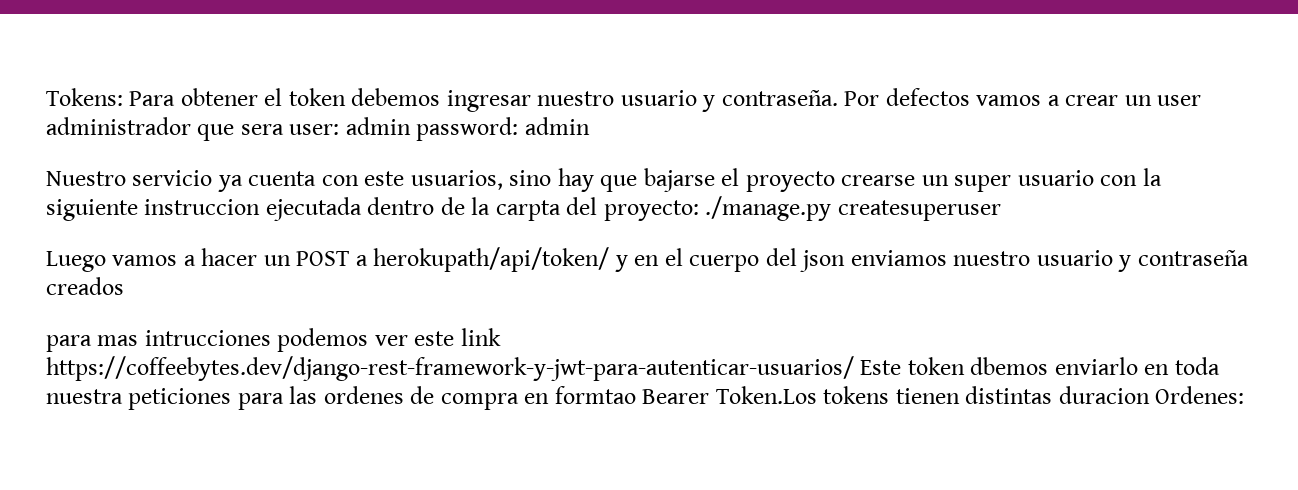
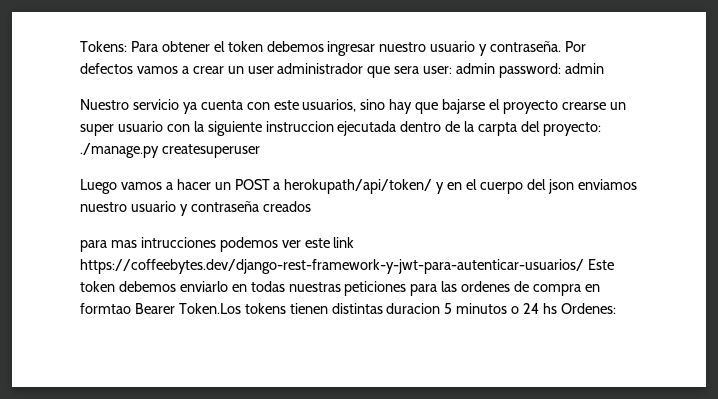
- para mas intrucciones podemos ver este link https://coffeebytes.dev/django-rest-framework-y-jwt-para-autenticar-usuarios/ Este token dbemos enviarlo en toda nuestra peticiones para las ordenes de compra en formtao Bearer Token.Los tokens tienen distintas duracion Ordenes:
+ para mas intrucciones podemos ver este link https://coffeebytes.dev/django-rest-framework-y-jwt-para-autenticar-usuarios/ Este token debemos enviarlo en todas nuestras peticiones para las ordenes de compra en formtao Bearer Token.Los tokens tienen distintas duracion 5 minutos o 24 hs Ordenes:

